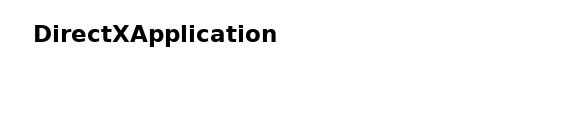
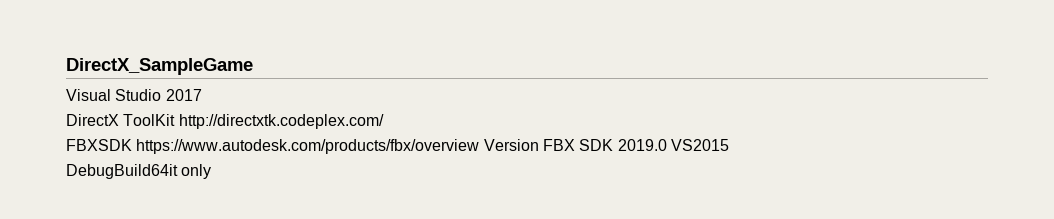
- DirectXApplication
+ DirectX_SampleGame
+ Visual Studio 2017
+ DirectX ToolKit http://directxtk.codeplex.com/
+ FBXSDK https://www.autodesk.com/products/fbx/overview Version FBX SDK 2019.0 VS2015
+ DebugBuild64it only

